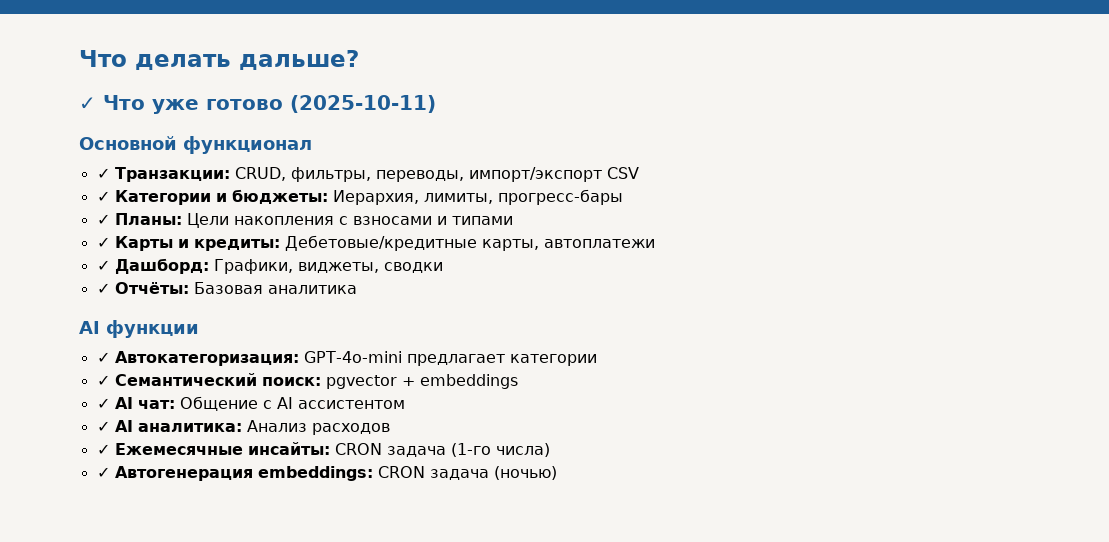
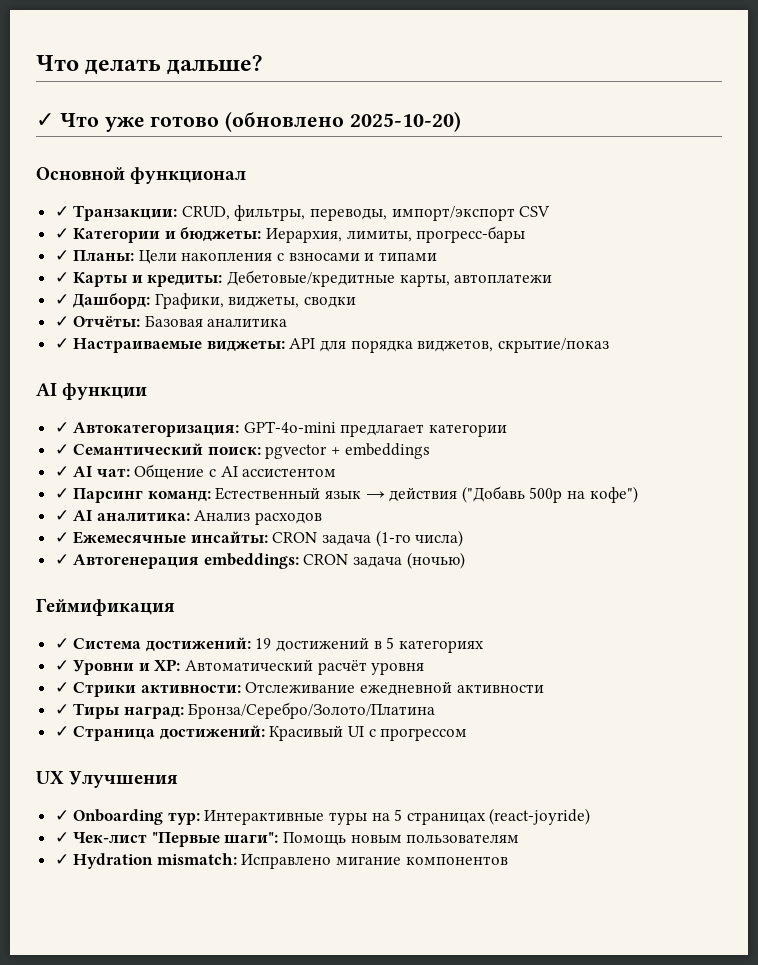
- ✓ Что уже готово (2025-10-11)
+ ✓ Что уже готово (обновлено 2025-10-20)
+ ✓ Настраиваемые виджеты: API для порядка виджетов, скрытие/показ
+ ✓ Парсинг команд: Естественный язык → действия ("Добавь 500р на кофе")
+ Геймификация
+ ✓ Система достижений: 19 достижений в 5 категориях
+ ✓ Уровни и XP: Автоматический расчёт уровня
+ ✓ Стрики активности: Отслеживание ежедневной активности
+ ✓ Тиры наград: Бронза/Серебро/Золото/Платина
+ ✓ Страница достижений: Красивый UI с прогрессом
+ UX Улучшения
+ ✓ Onboarding тур: Интерактивные туры на 5 страницах (react-joyride)
+ ✓ Чек-лист "Первые шаги": Помощь новым пользователям
+ ✓ Hydration mismatch: Исправлено мигание компонентов

